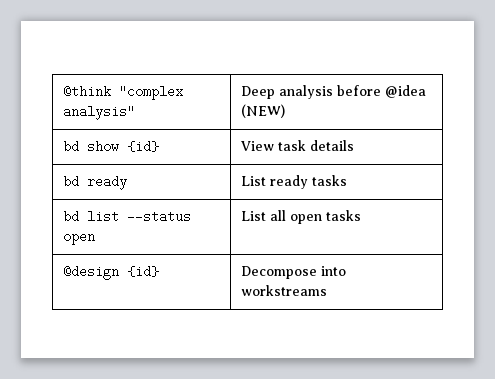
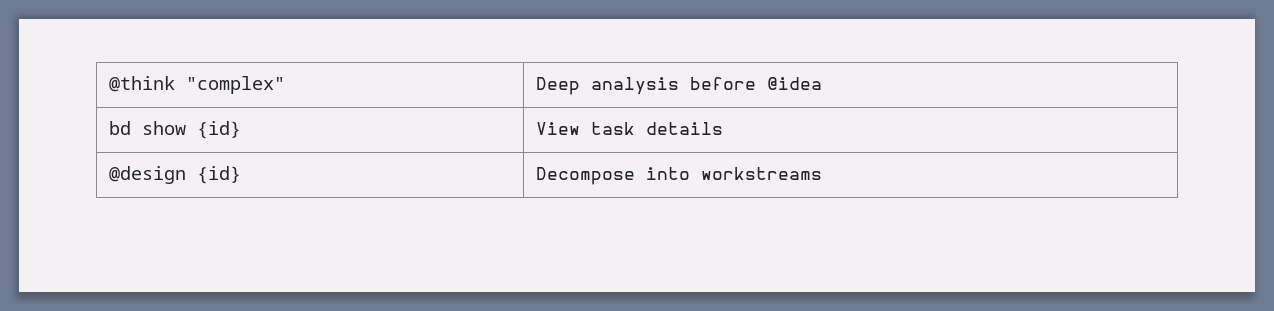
- @think "complex analysis" | Deep analysis before @idea (NEW)
+ @think "complex" | Deep analysis before @idea
- bd ready | List ready tasks
- bd list --status open | List all open tasks

